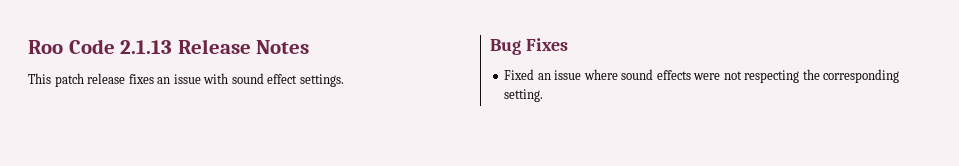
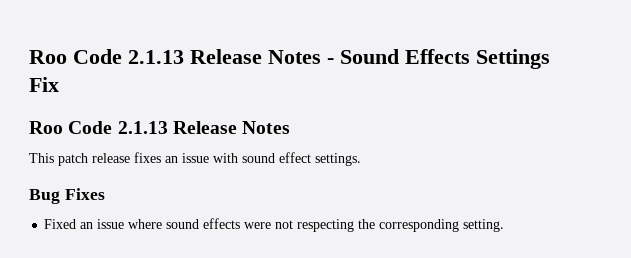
+ Roo Code 2.1.13 Release Notes - Sound Effects Settings Fix

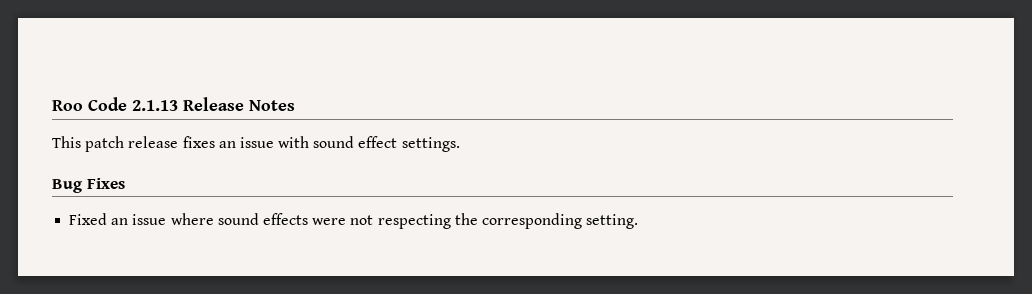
- Roo Code 2.1.13 Release Notes - Sound Effects Settings Fix

